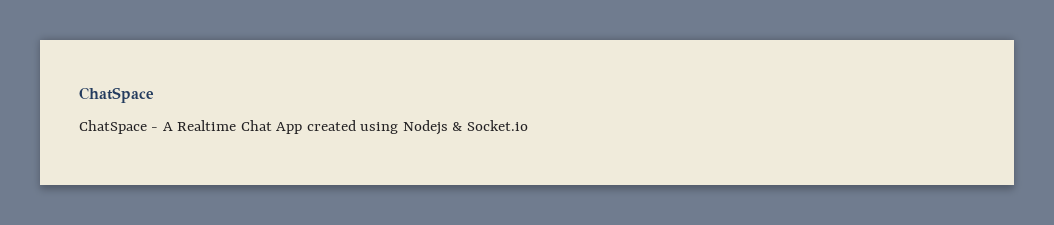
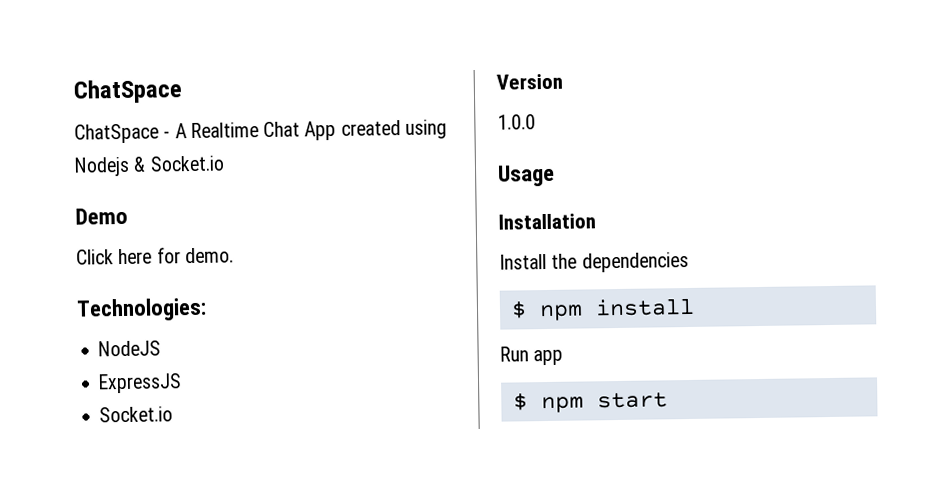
+ Demo
+ Click here for demo.
+ Technologies:
+ NodeJS
+ ExpressJS
+ Socket.io
+ Version
+ 1.0.0
+ Usage
+ Installation
+ Install the dependencies
+ $ npm install
+ Run app
+ $ npm start

